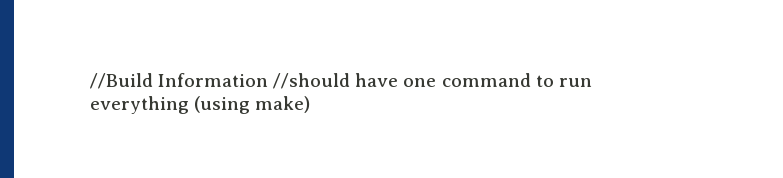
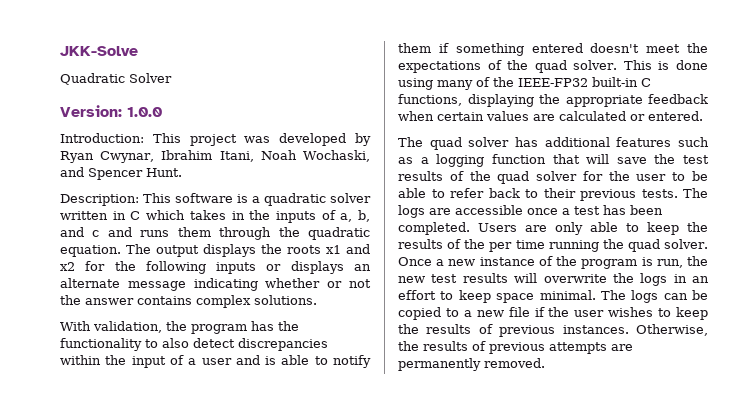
- //Build Information //should have one command to run everything (using make)
+ JKK-Solve
+ Quadratic Solver
+ Version: 1.0.0
+ Introduction: This project was developed by Ryan Cwynar, Ibrahim Itani, Noah Wochaski, and Spencer Hunt.
+ Description: This software is a quadratic solver written in C which takes in the inputs of a, b, and c and runs them through the quadratic equation. The output displays the roots x1 and x2 for the following inputs or displays an alternate message indicating whether or not the answer contains complex solutions.
+ With validation, the program has the functionality to also detect discrepancies within the input of a user and is able to notify them if something entered doesn't meet the expectations of the quad solver. This is done using many of the IEEE-FP32 built-in C functions, displaying the appropriate feedback when certain values are calculated or entered.
+ The quad solver has additional features such as a logging function that will save the test results of the quad solver for the user to be able to refer back to their previous tests. The logs are accessible once a test has been completed. Users are only able to keep the results of the per time running the quad solver. Once a new instance of the program is run, the new test results will overwrite the logs in an effort to keep space minimal. The logs can be copied to a new file if the user wishes to keep the results of previous instances. Otherwise, the results of previous attempts are permanently removed.

